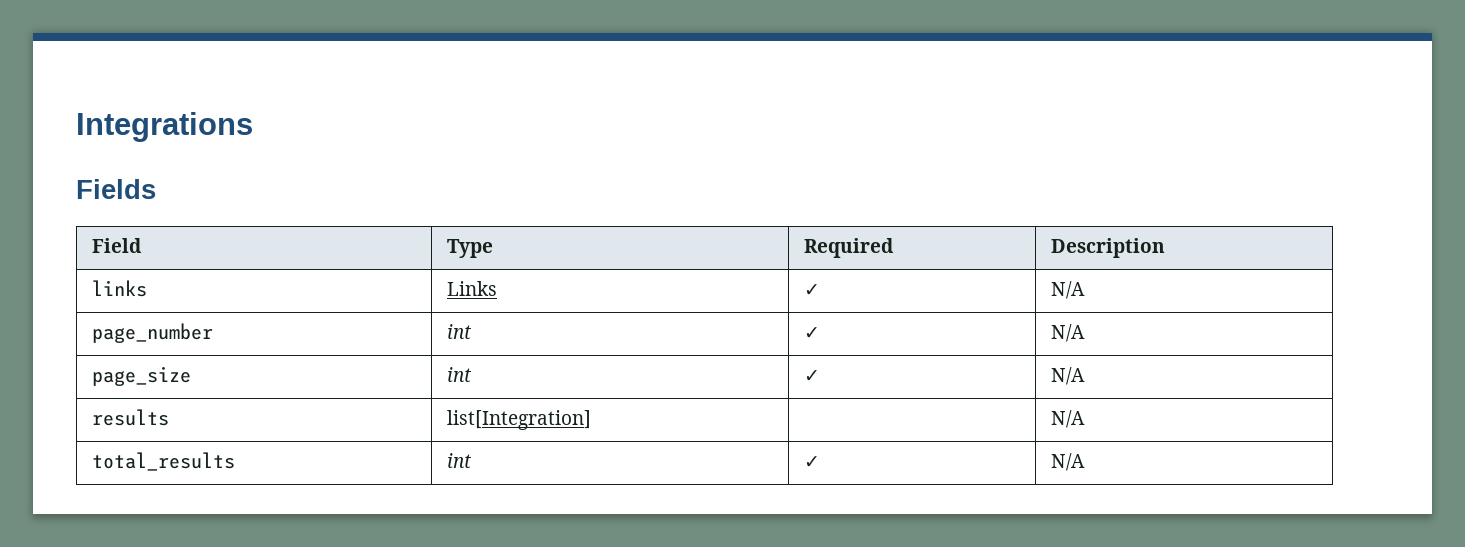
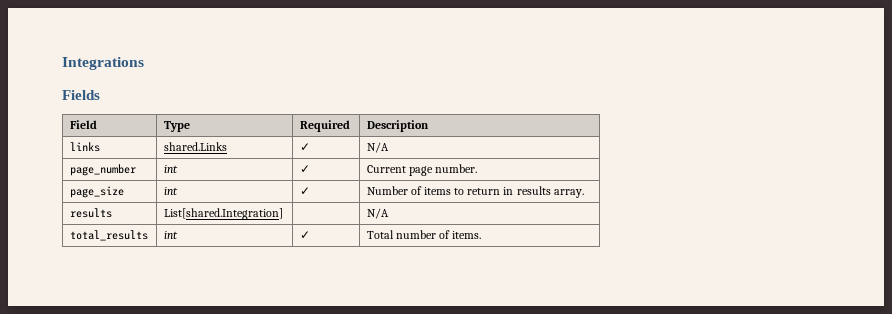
- links | Links | ✓ | N/A
+ links | shared.Links | ✓ | N/A
- page_number | int | ✓ | N/A
+ page_number | int | ✓ | Current page number.
- page_size | int | ✓ | N/A
+ page_size | int | ✓ | Number of items to return in results array.
- results | list[Integration] | | N/A
+ results | List[shared.Integration] | | N/A
- total_results | int | ✓ | N/A
+ total_results | int | ✓ | Total number of items.

